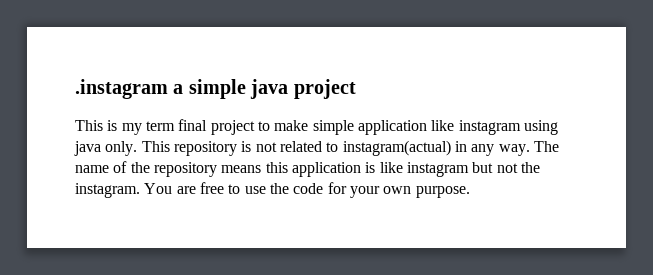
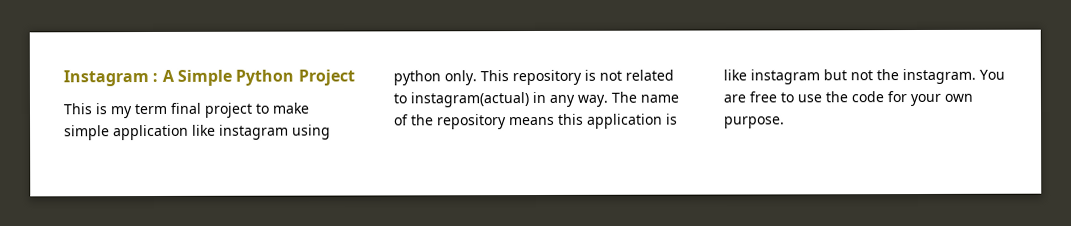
- .instagram a simple java project
+ Instagram : A Simple Python Project
- This is my term final project to make simple application like instagram using java only.
+ This is my term final project to make simple application like instagram using python only.

